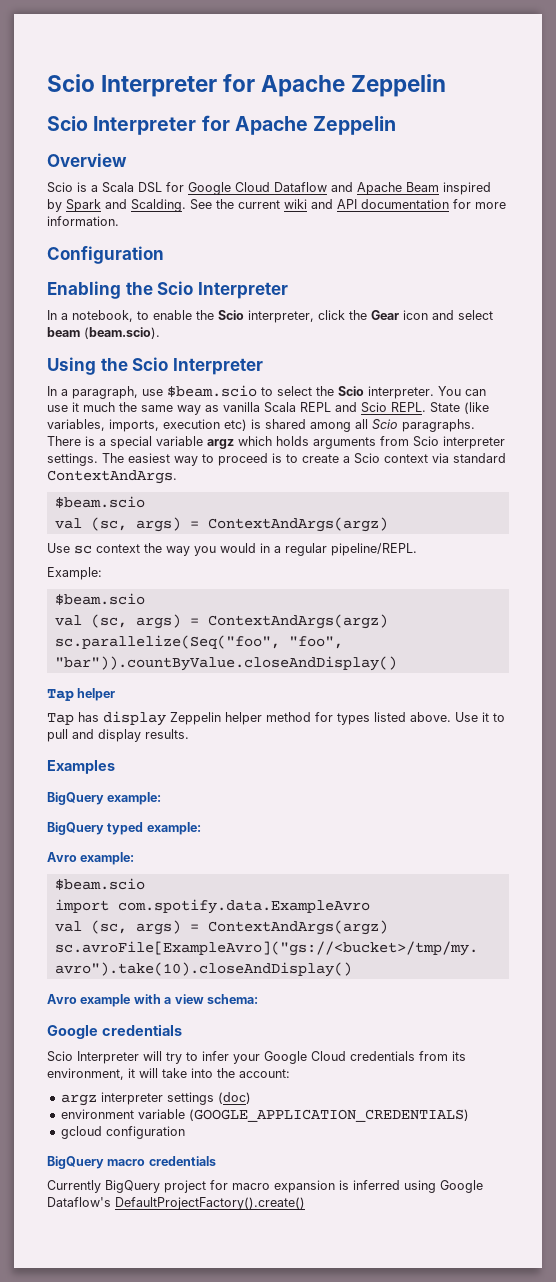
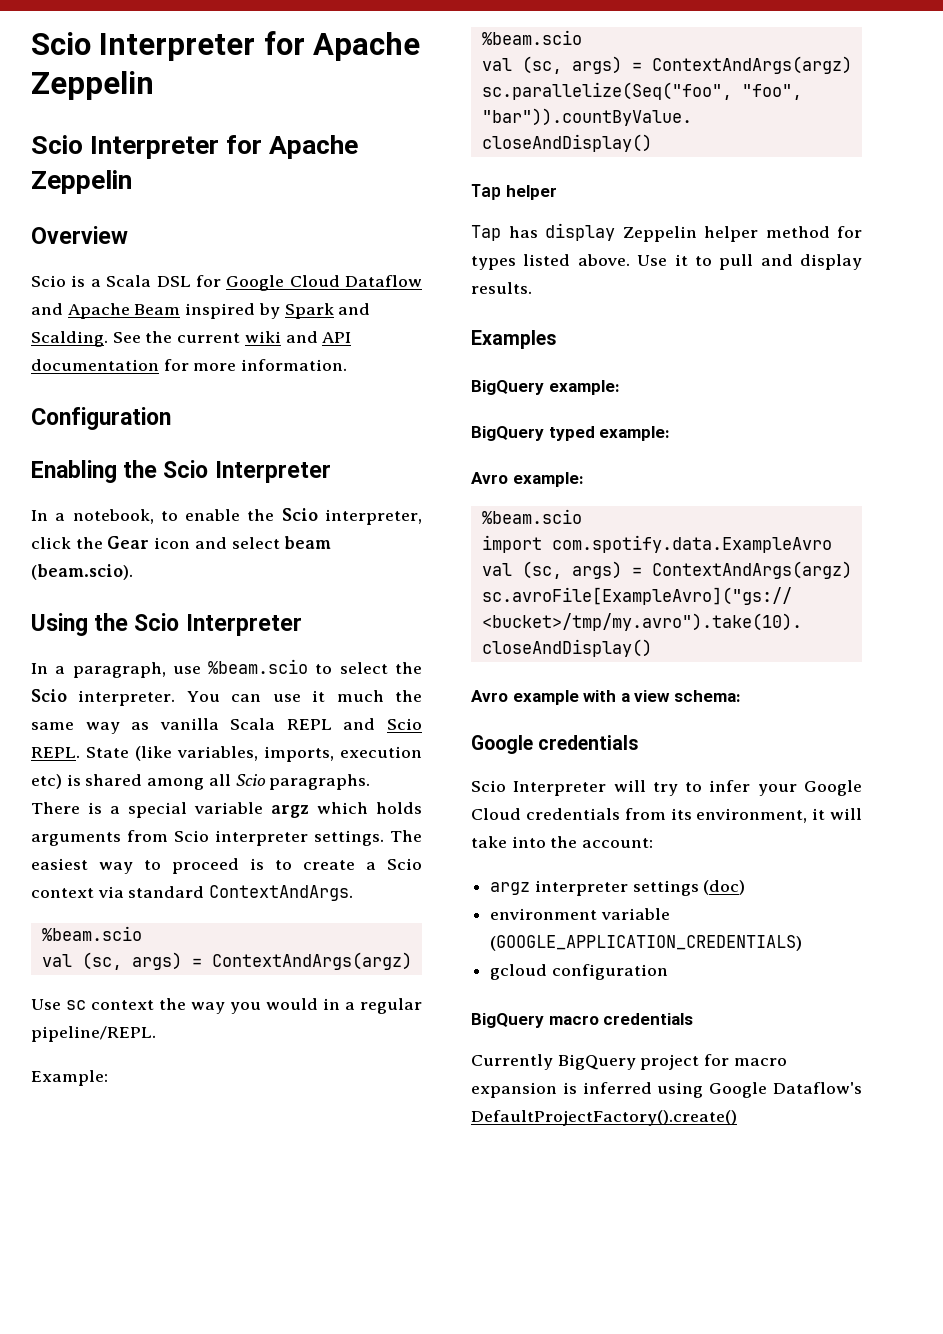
- In a paragraph, use $beam.scio to select the Scio interpreter.
+ In a paragraph, use %beam.scio to select the Scio interpreter.
  The easiest way to proceed is to create a Scio context via standard ContextAndArgs.
- $beam.scio
+ %beam.scio
  Example:
- $beam.scio
+ %beam.scio
  Avro example:
- $beam.scio
+ %beam.scio

